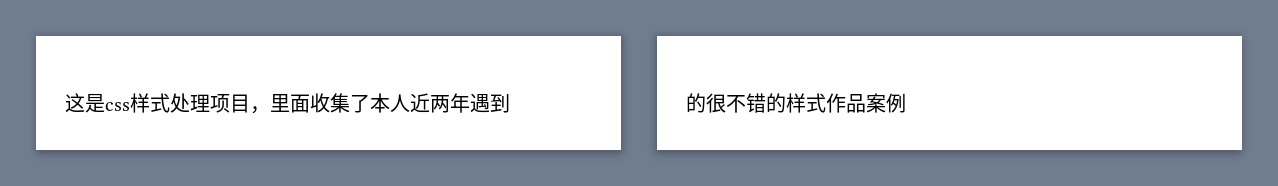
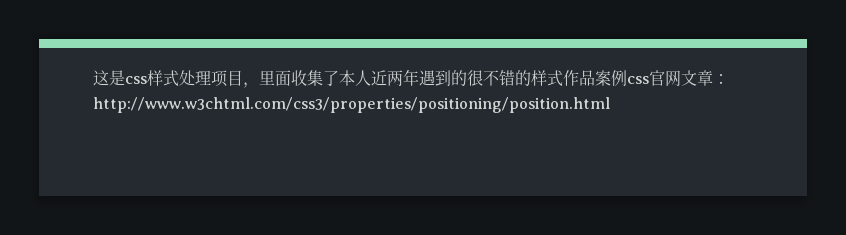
- 这是css样式处理项目，里面收集了本人近两年遇到的很不错的样式作品案例
+ 这是css样式处理项目，里面收集了本人近两年遇到的很不错的样式作品案例css官网文章：http://www.w3chtml.com/css3/properties/positioning/position.html

